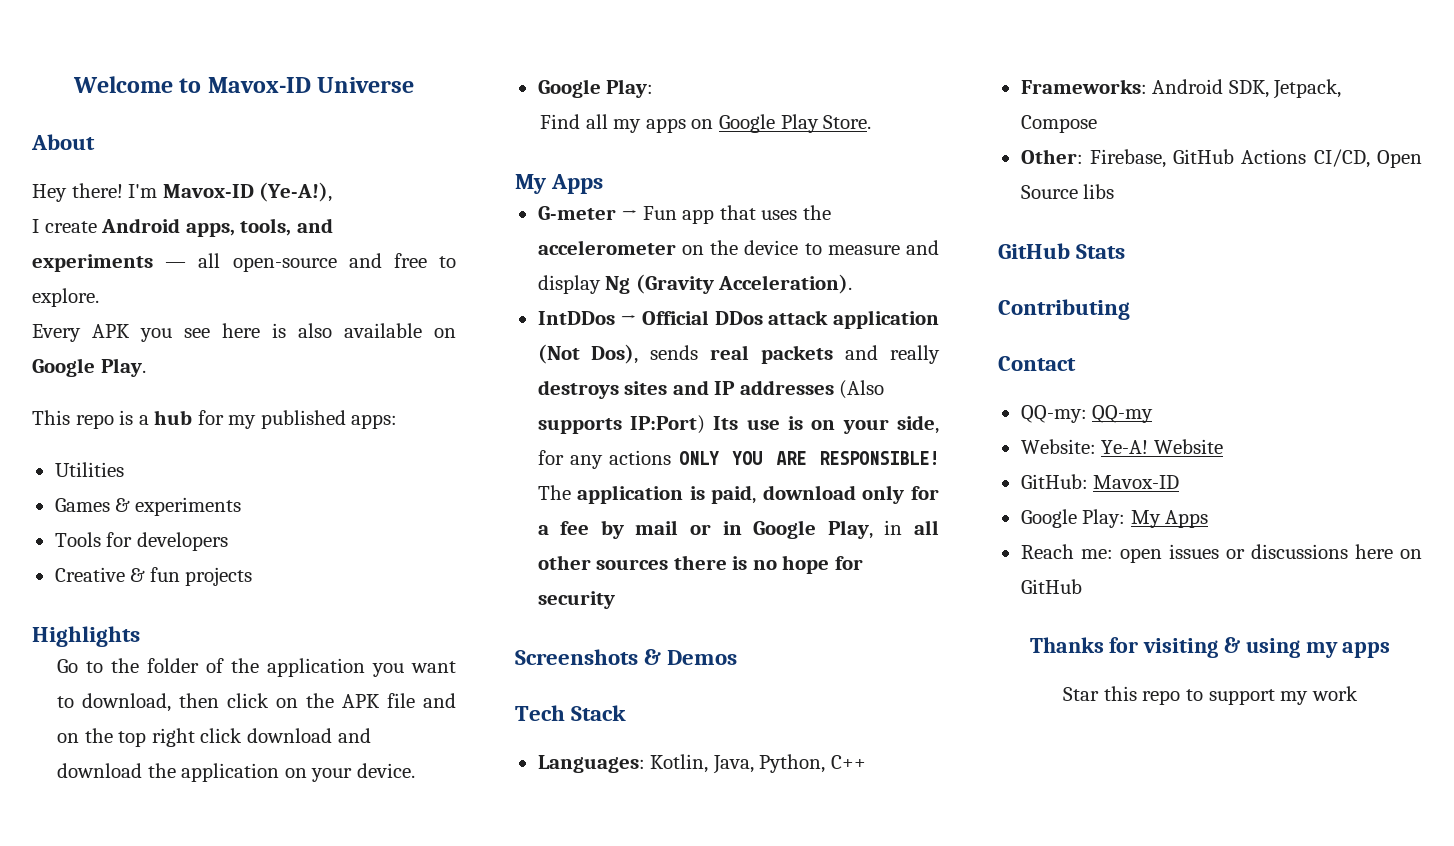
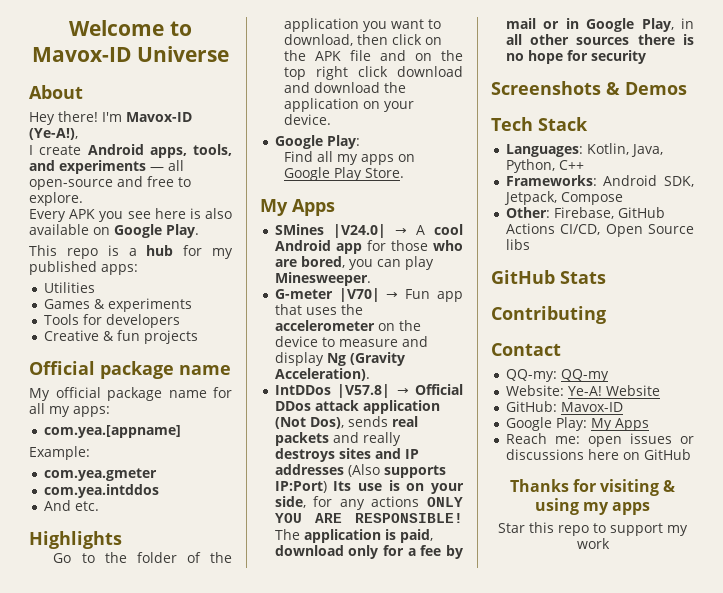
+ Official package name
+ My official package name for all my apps:
+ com.yea.[appname]
+ Example:
+ com.yea.gmeter
+ com.yea.intddos
+ And etc.
+ SMines |V24.0| → A cool Android app for those who are bored, you can play Minesweeper.
- G-meter → Fun app that uses the accelerometer on the device to measure and display Ng (Gravity Acceleration).
+ G-meter |V70| → Fun app that uses the accelerometer on the device to measure and display Ng (Gravity Acceleration).
- IntDDos → Official DDos attack application (Not Dos), sends real packets and really destroys sites and IP addresses (Also supports IP:Port) Its use is on your side, for any actions ONLY YOU ARE RESPONSIBLE!
+ IntDDos |V57.8| → Official DDos attack application (Not Dos), sends real packets and really destroys sites and IP addresses (Also supports IP:Port) Its use is on your side, for any actions ONLY YOU ARE RESPONSIBLE!

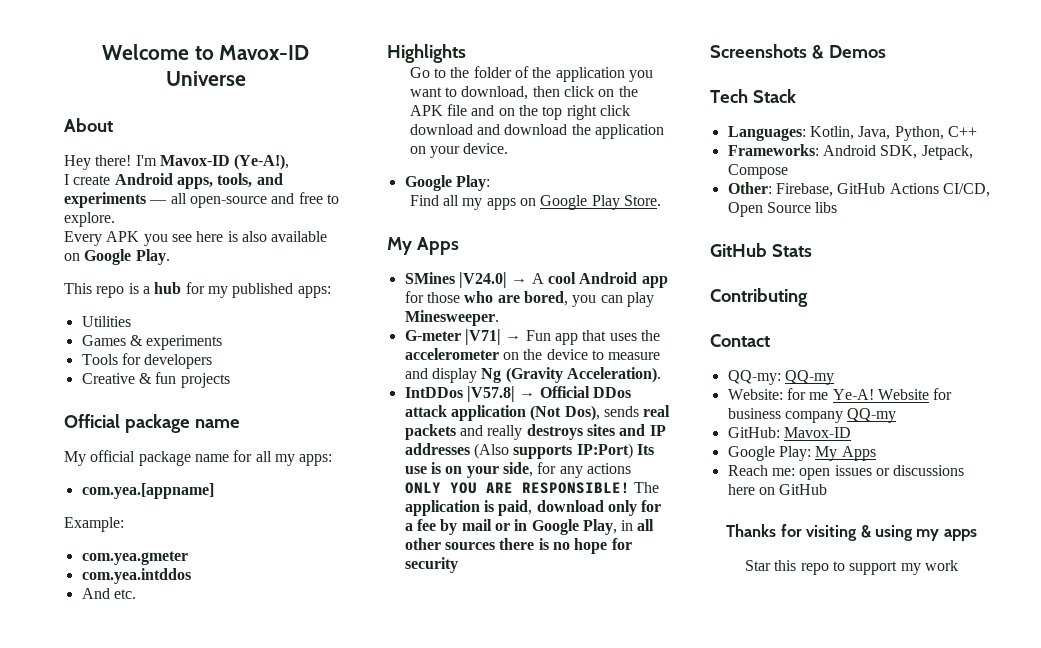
- G-meter |V70| → Fun app that uses the accelerometer on the device to measure and display Ng (Gravity Acceleration).
+ G-meter |V71| → Fun app that uses the accelerometer on the device to measure and display Ng (Gravity Acceleration).
- Website: Ye-A!
+ Website: for me Ye-A!
- Website
+ Website for business company QQ-my

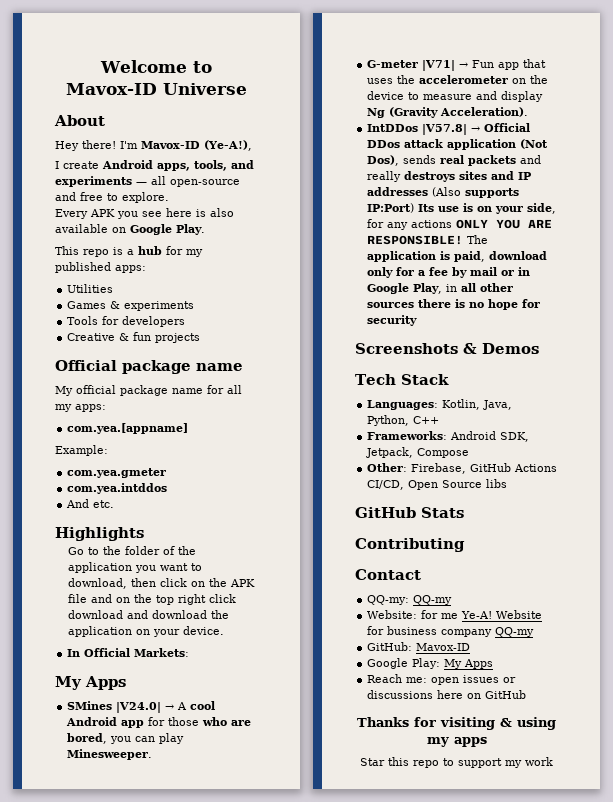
  Go to the folder of the application you want to download, then click on the APK file and on the top right click download and download the application on your device.
- Google Play:
- Find all my apps on Google Play Store.
+ In Official Markets:

